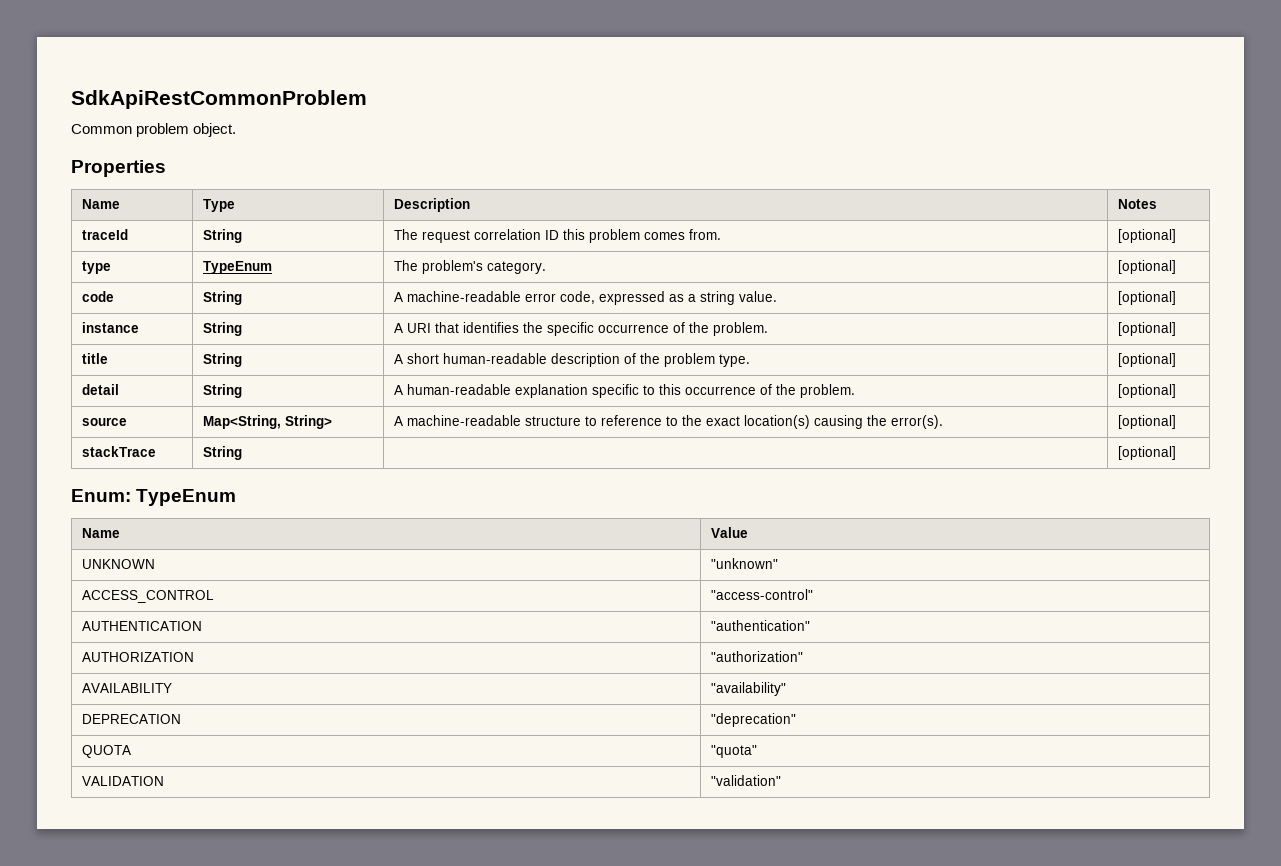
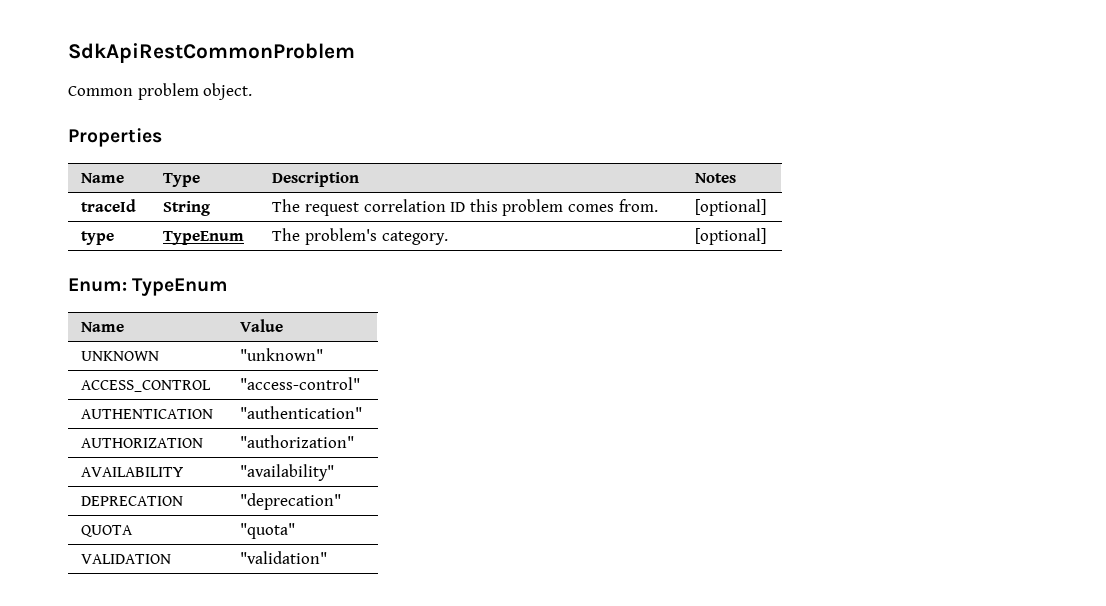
- code | String | A machine-readable error code, expressed as a string value. | [optional]
- instance | String | A URI that identifies the specific occurrence of the problem. | [optional]
- title | String | A short human-readable description of the problem type. | [optional]
- detail | String | A human-readable explanation specific to this occurrence of the problem. | [optional]
- source | Map<String, String> | A machine-readable structure to reference to the exact location(s) causing the error(s). | [optional]
- stackTrace | String | | [optional]

